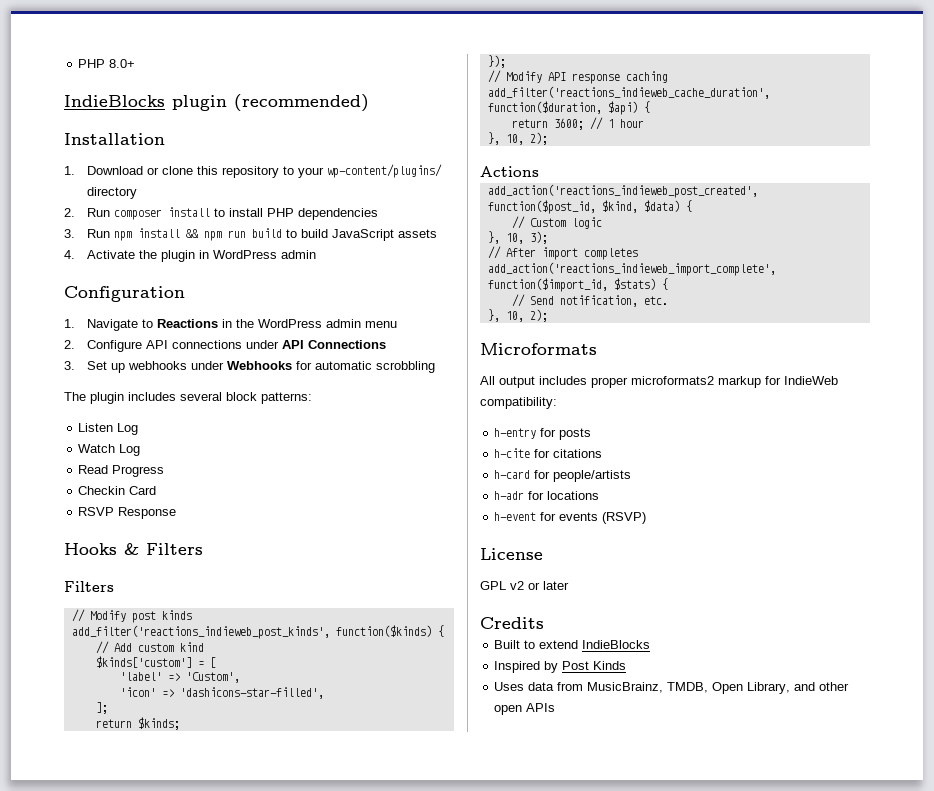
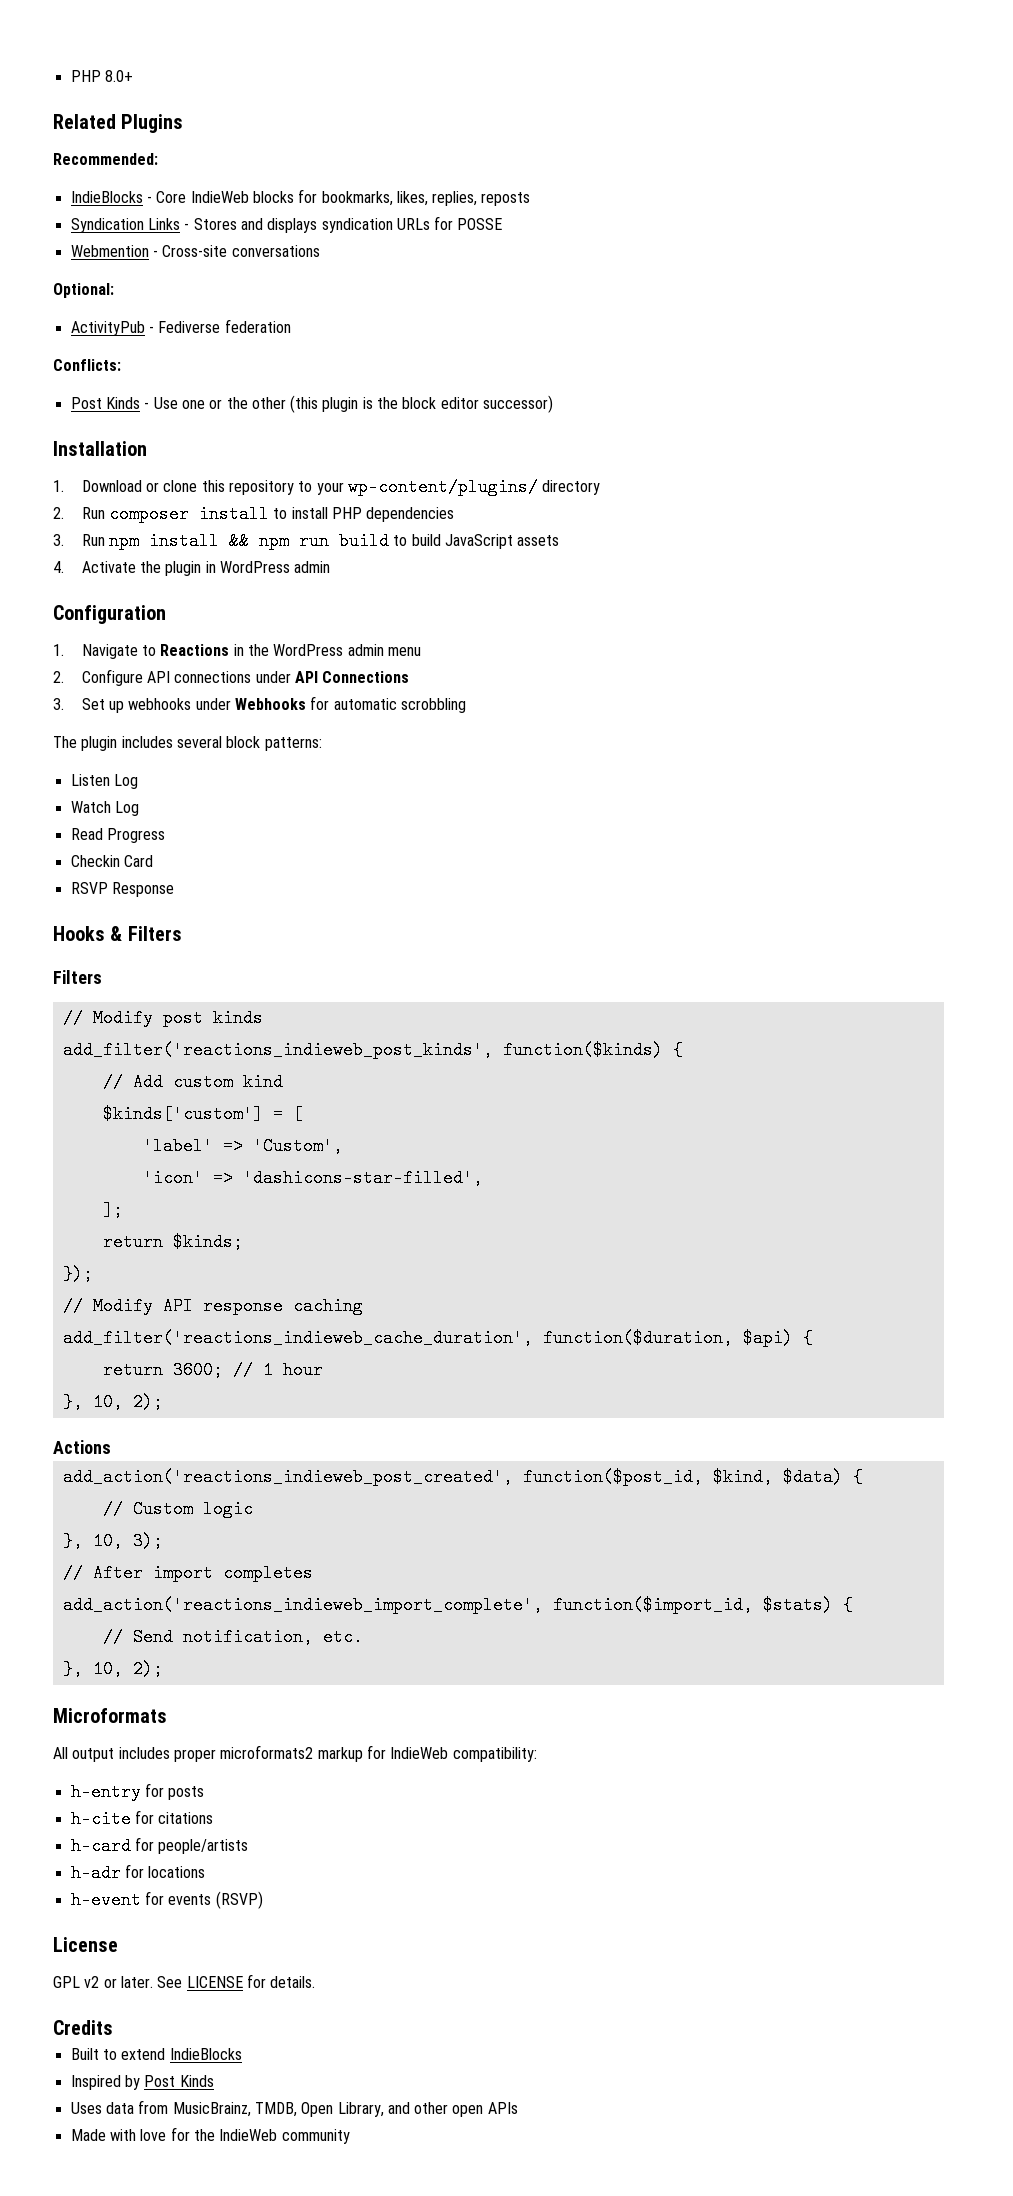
- IndieBlocks plugin (recommended)
+ Related Plugins
+ Recommended:
+ IndieBlocks - Core IndieWeb blocks for bookmarks, likes, replies, reposts
+ Syndication Links - Stores and displays syndication URLs for POSSE
+ Webmention - Cross-site conversations
+ Optional:
+ ActivityPub - Fediverse federation
+ Conflicts:
+ Post Kinds - Use one or the other (this plugin is the block editor successor)
- GPL v2 or later
+ GPL v2 or later. See LICENSE for details.
+ Made with love for the IndieWeb community

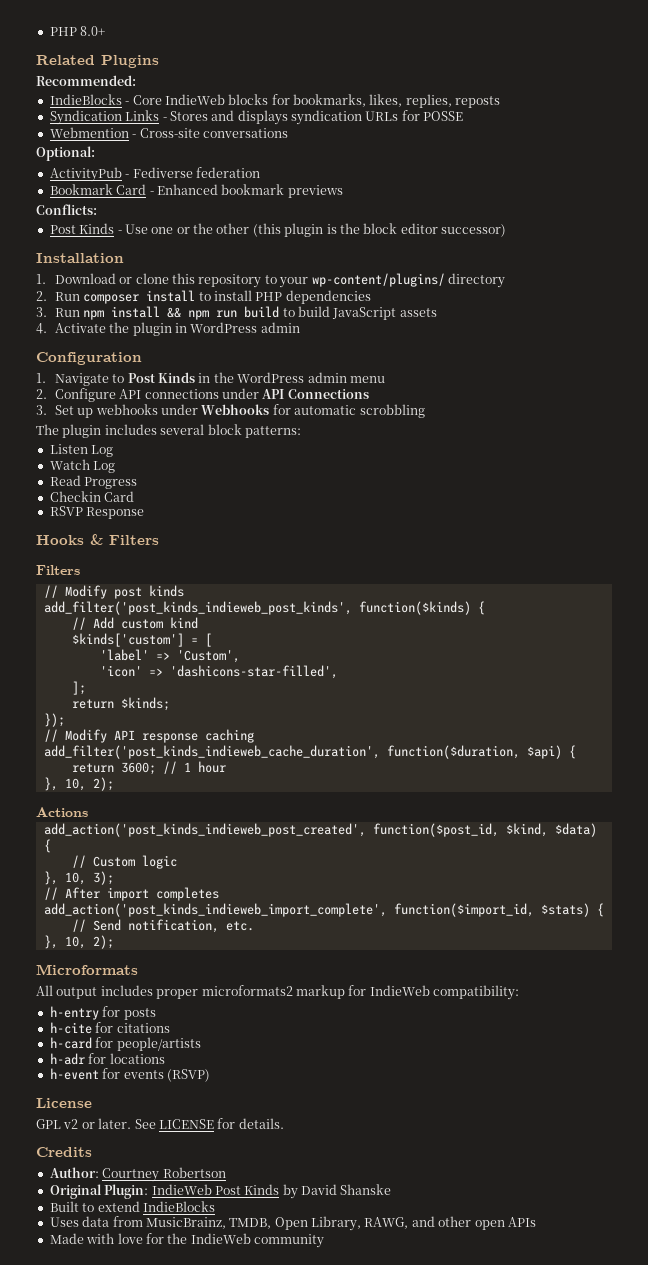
+ Bookmark Card - Enhanced bookmark previews
- 1. Navigate to Reactions in the WordPress admin menu
+ 1. Navigate to Post Kinds in the WordPress admin menu
- add_filter('reactions_indieweb_post_kinds', function($kinds) {
+ add_filter('post_kinds_indieweb_post_kinds', function($kinds) {
- add_filter('reactions_indieweb_cache_duration', function($duration, $api) {
+ add_filter('post_kinds_indieweb_cache_duration', function($duration, $api) {
- add_action('reactions_indieweb_post_created', function($post_id, $kind, $data) {
+ add_action('post_kinds_indieweb_post_created', function($post_id, $kind, $data) {
- add_action('reactions_indieweb_import_complete', function($import_id, $stats) {
+ add_action('post_kinds_indieweb_import_complete', function($import_id, $stats) {
+ Author: Courtney Robertson
+ Original Plugin: IndieWeb Post Kinds by David Shanske
- Inspired by Post Kinds
- Uses data from MusicBrainz, TMDB, Open Library, and other open APIs
+ Uses data from MusicBrainz, TMDB, Open Library, RAWG, and other open APIs

